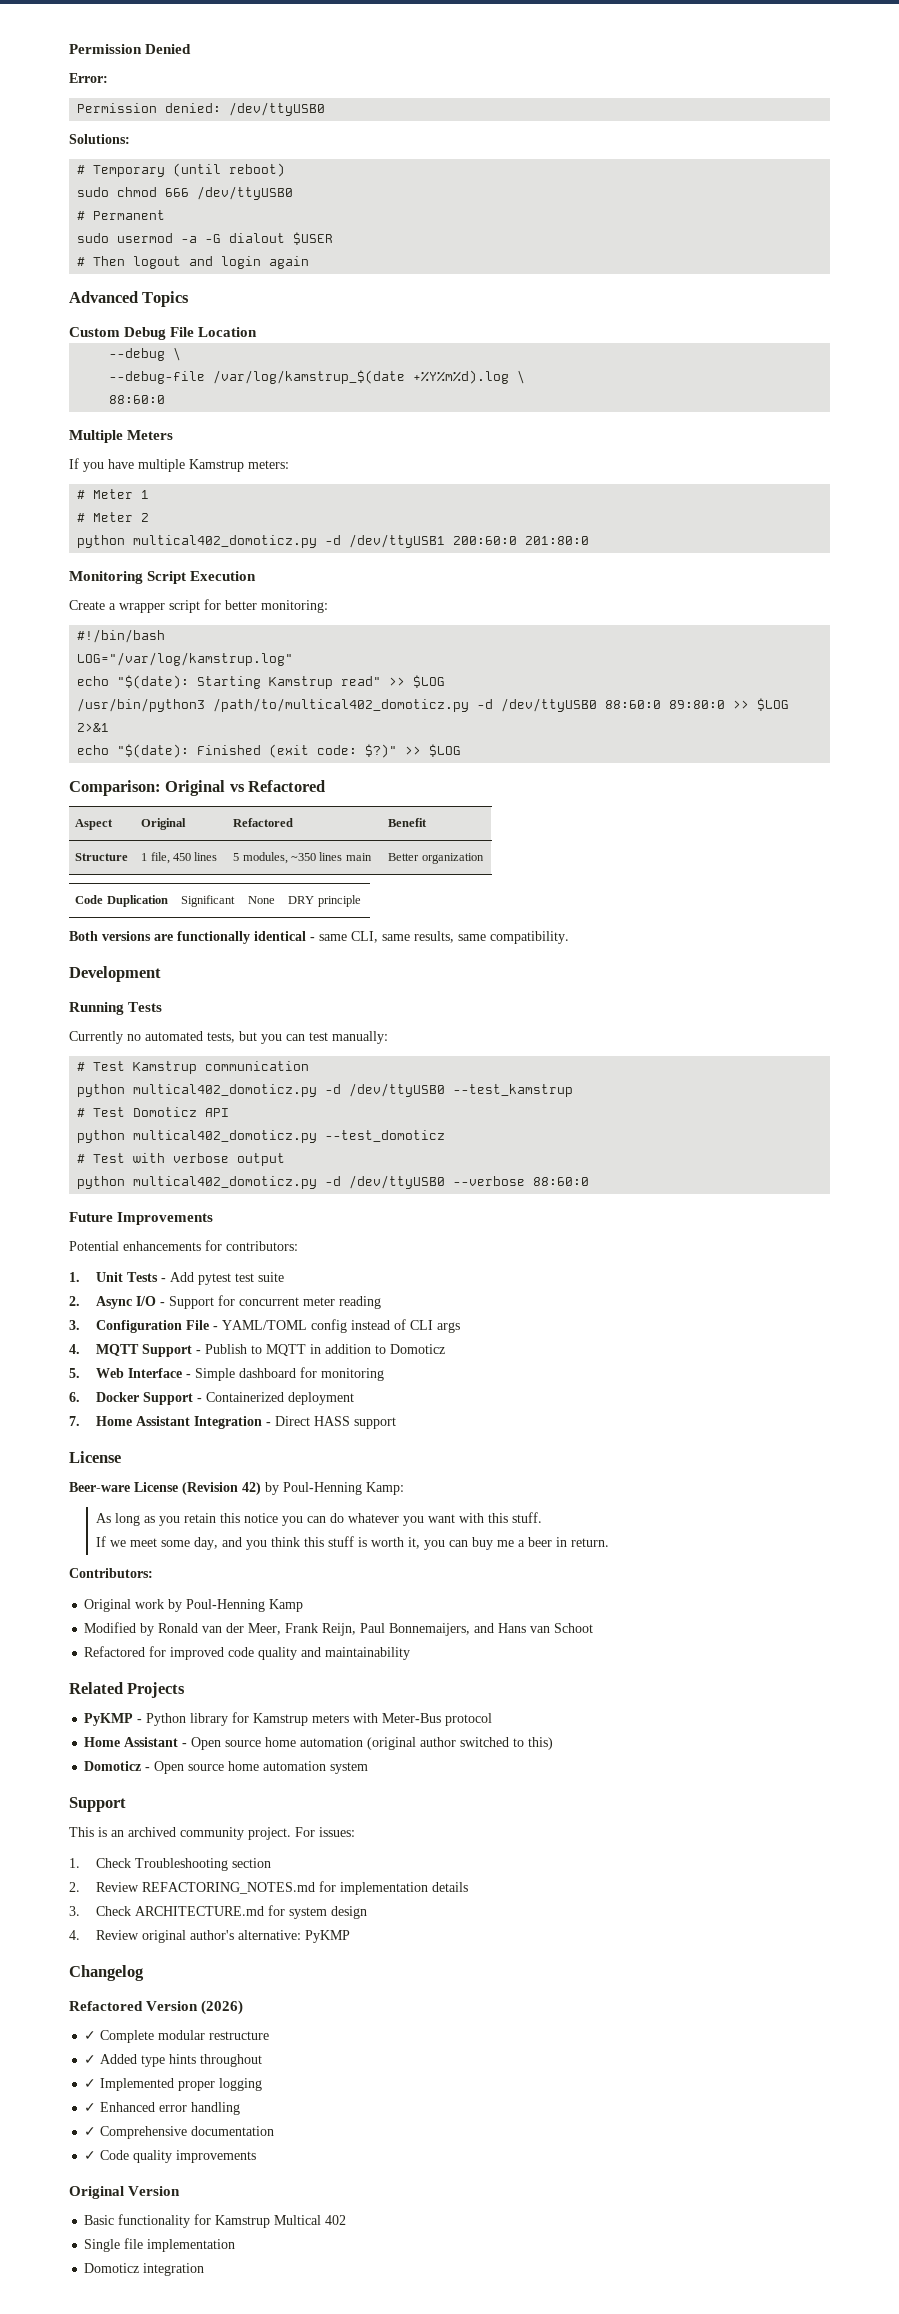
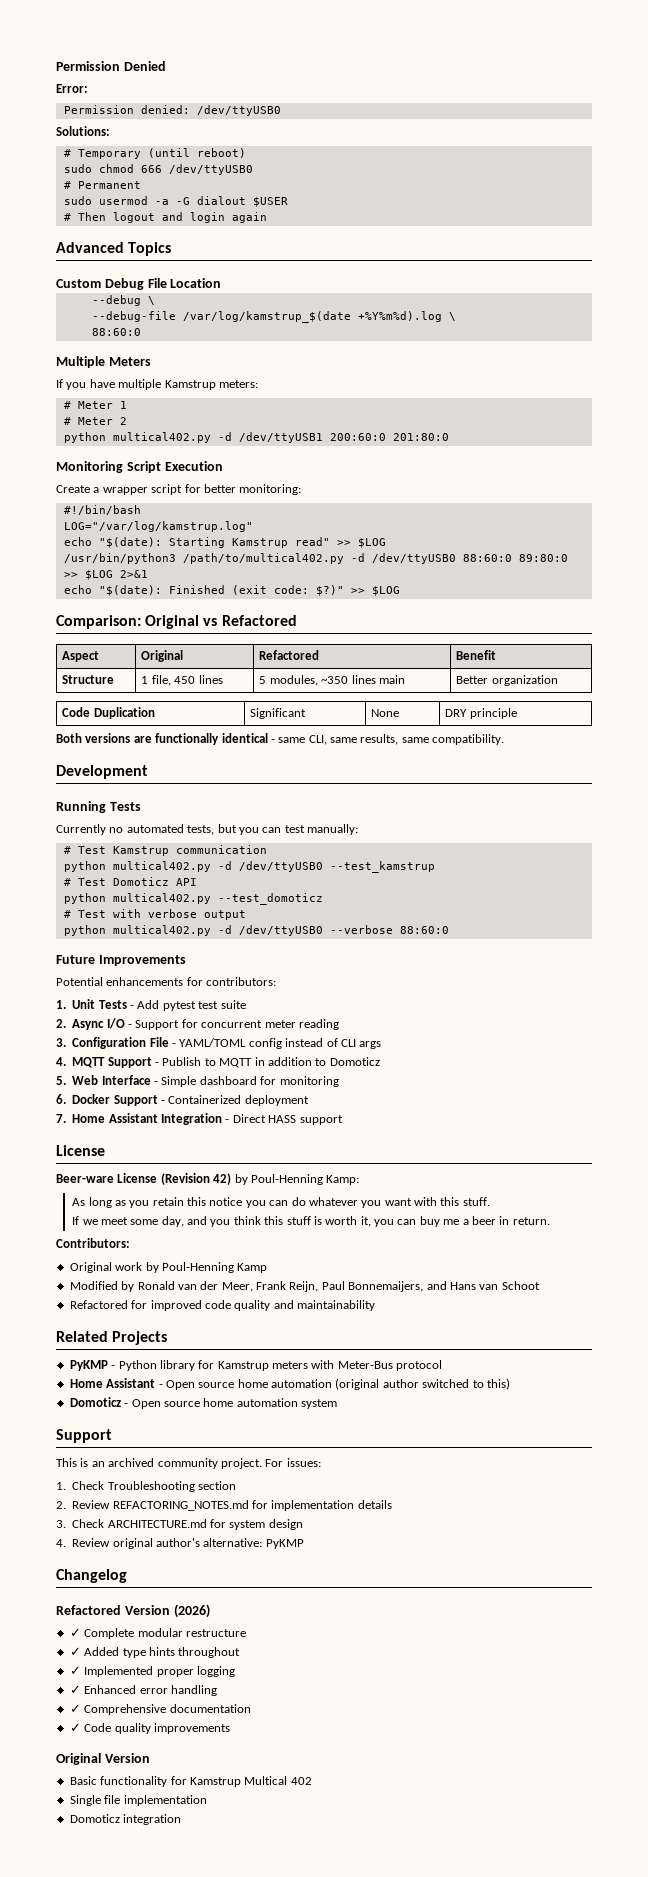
- python multical402_domoticz.py -d /dev/ttyUSB1 200:60:0 201:80:0
+ python multical402.py -d /dev/ttyUSB1 200:60:0 201:80:0
- /usr/bin/python3 /path/to/multical402_domoticz.py -d /dev/ttyUSB0 88:60:0 89:80:0 >> $LOG 2>&1
+ /usr/bin/python3 /path/to/multical402.py -d /dev/ttyUSB0 88:60:0 89:80:0 >> $LOG 2>&1
- python multical402_domoticz.py -d /dev/ttyUSB0 --test_kamstrup
+ python multical402.py -d /dev/ttyUSB0 --test_kamstrup
- python multical402_domoticz.py --test_domoticz
+ python multical402.py --test_domoticz
- python multical402_domoticz.py -d /dev/ttyUSB0 --verbose 88:60:0
+ python multical402.py -d /dev/ttyUSB0 --verbose 88:60:0

